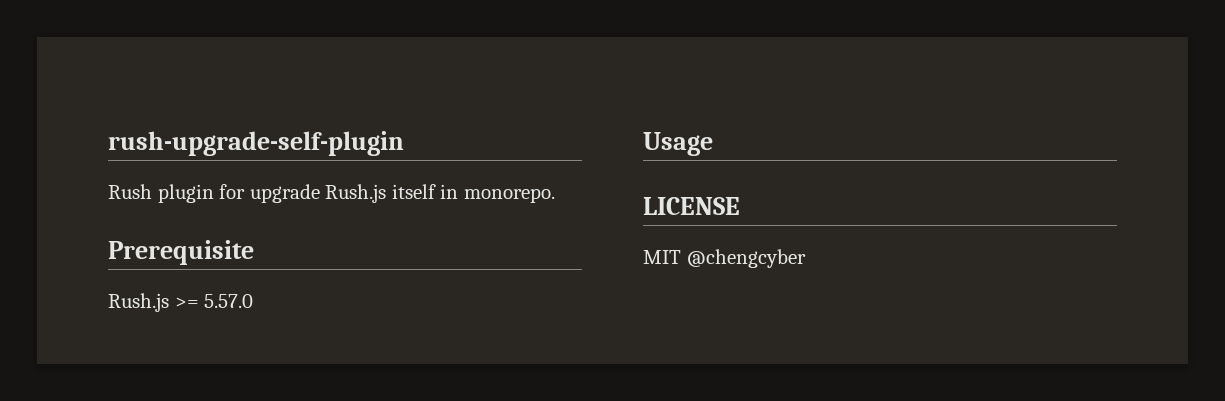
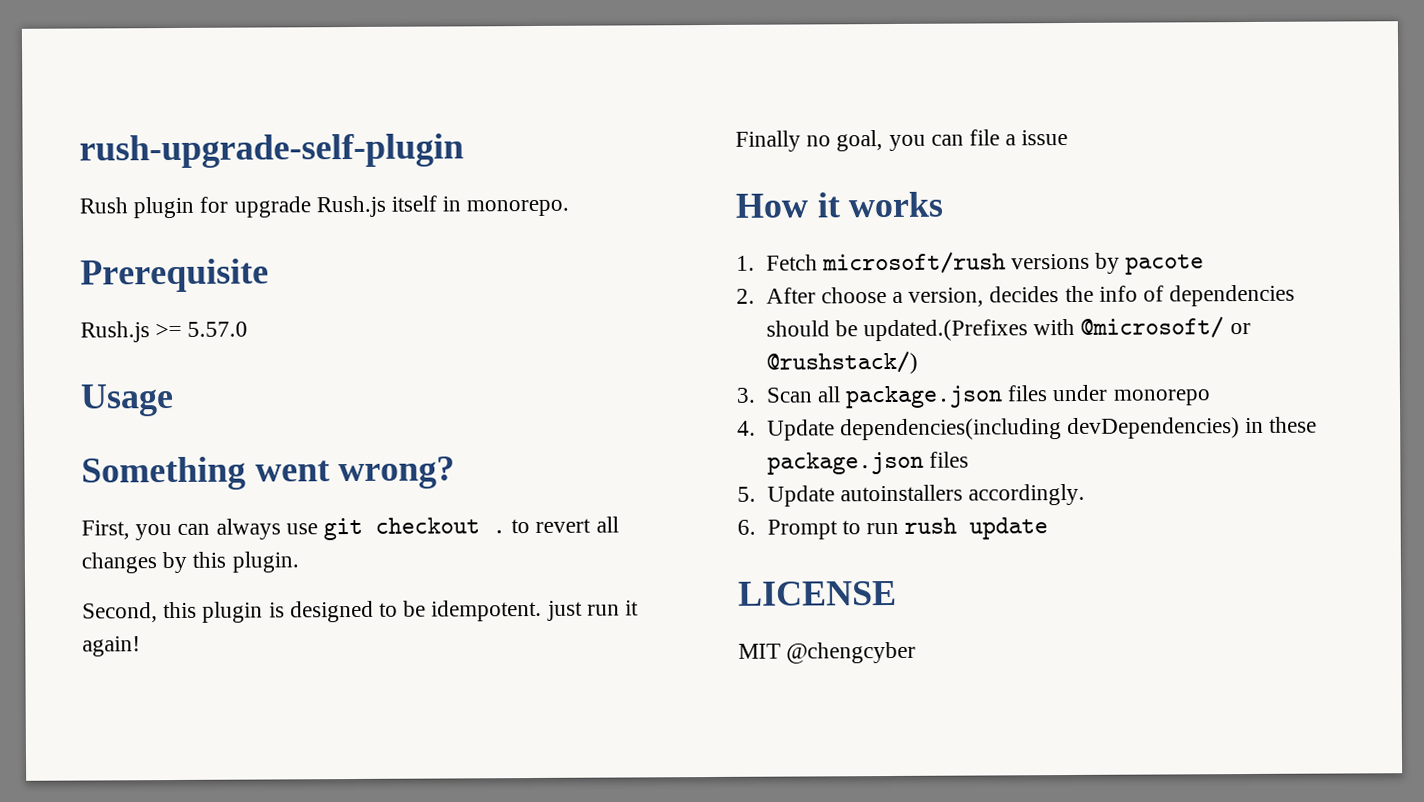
+ Something went wrong?
+ First, you can always use git checkout . to revert all changes by this plugin.
+ Second, this plugin is designed to be idempotent. just run it again!
+ Finally no goal, you can file a issue
+ How it works
+ 1. Fetch microsoft/rush versions by pacote
+ 2. After choose a version, decides the info of dependencies should be updated.(Prefixes with @microsoft/ or @rushstack/)
+ 3. Scan all package.json files under monorepo
+ 4. Update dependencies(including devDependencies) in these package.json files
+ 5. Update autoinstallers accordingly.
+ 6. Prompt to run rush update

